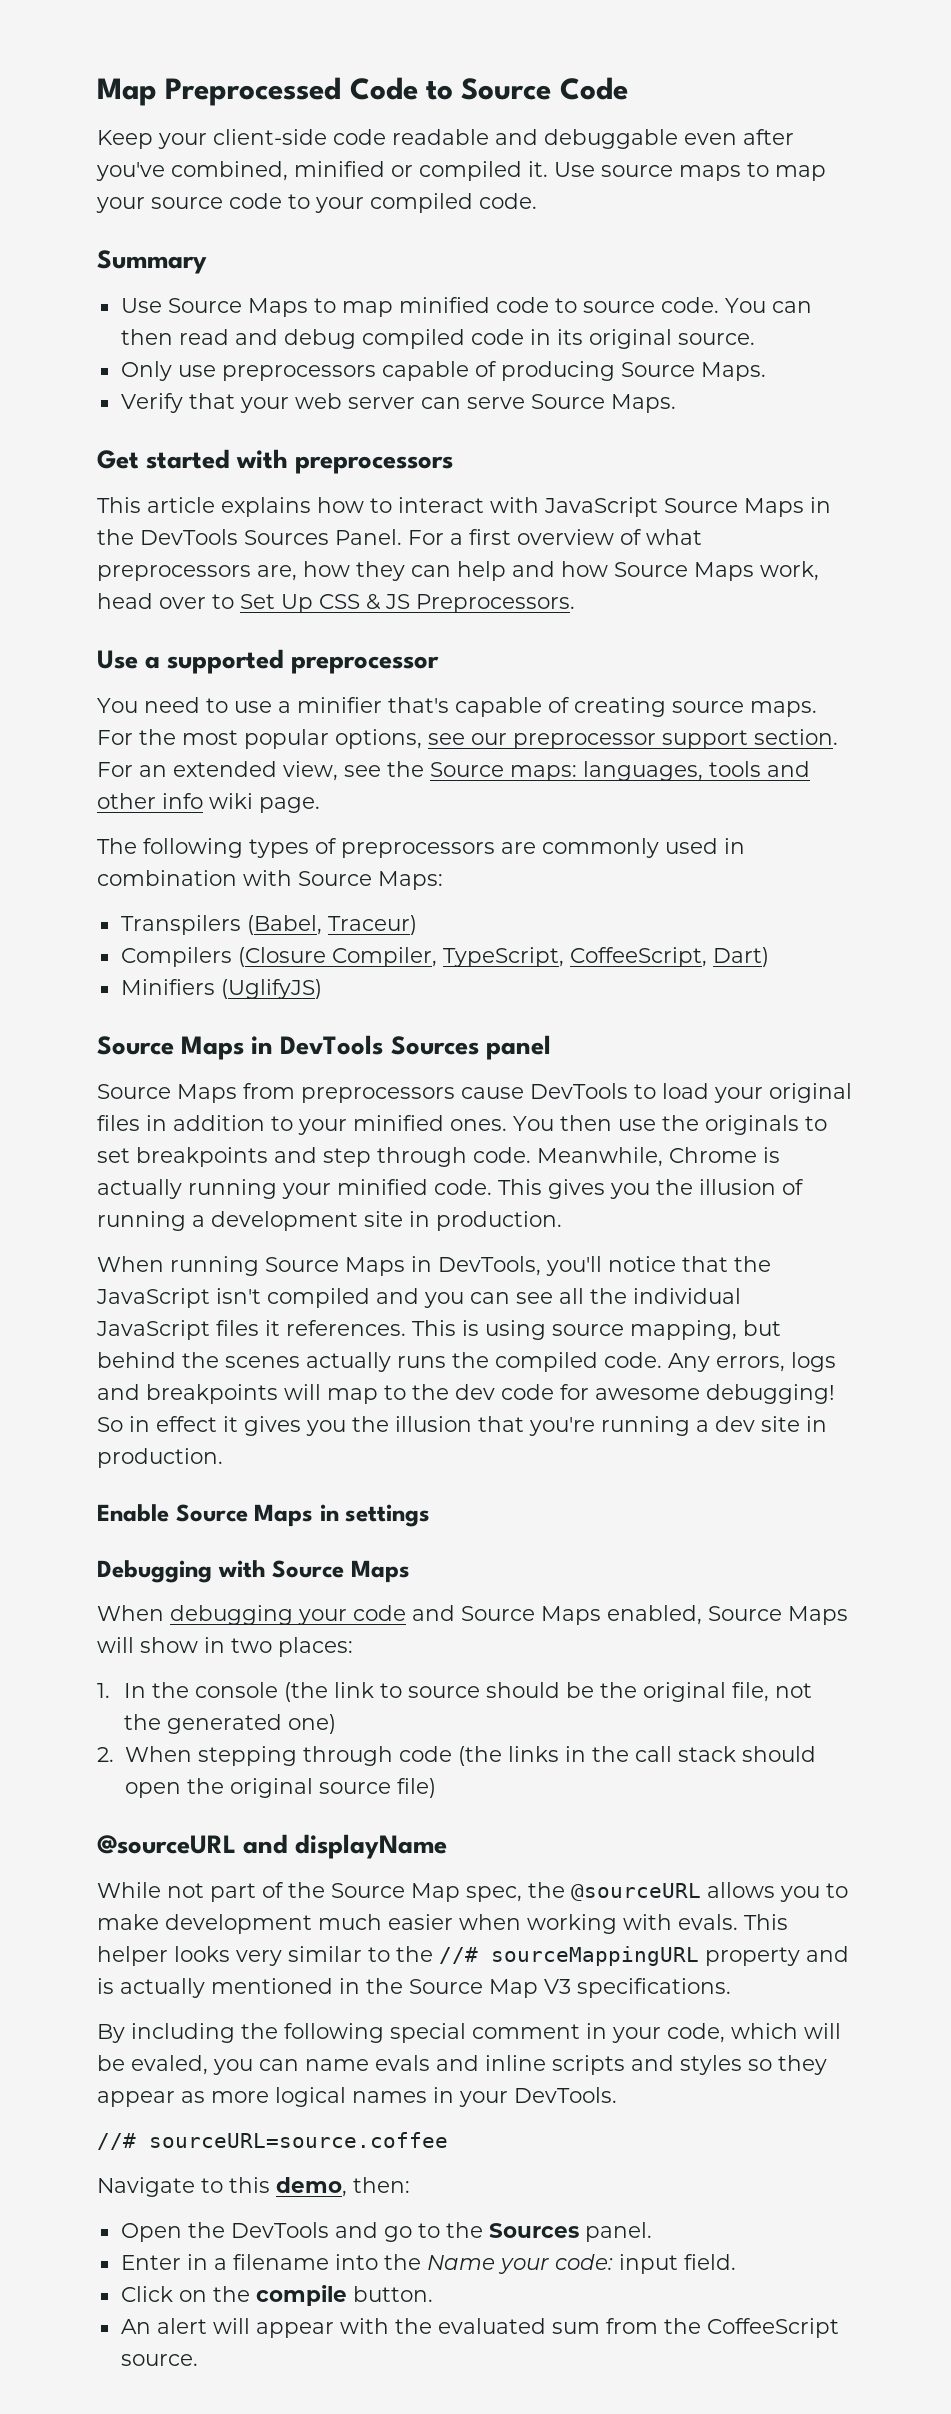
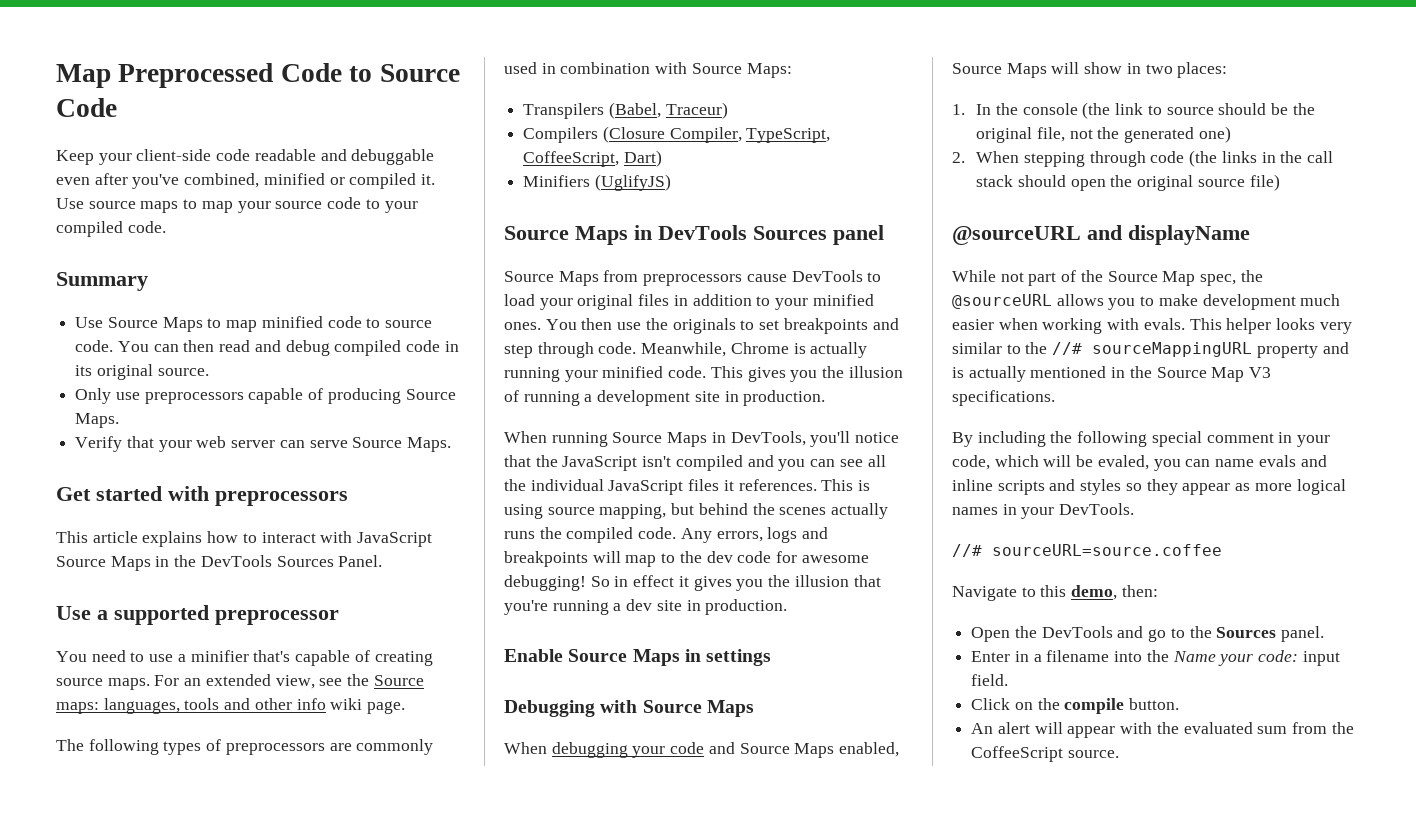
- For a first overview of what preprocessors are, how they can help and how Source Maps work, head over to Set Up CSS & JS Preprocessors.
- For the most popular options, see our preprocessor support section. For an extended view, see the Source maps: languages, tools and other info wiki page.
+ For an extended view, see the Source maps: languages, tools and other info wiki page.

